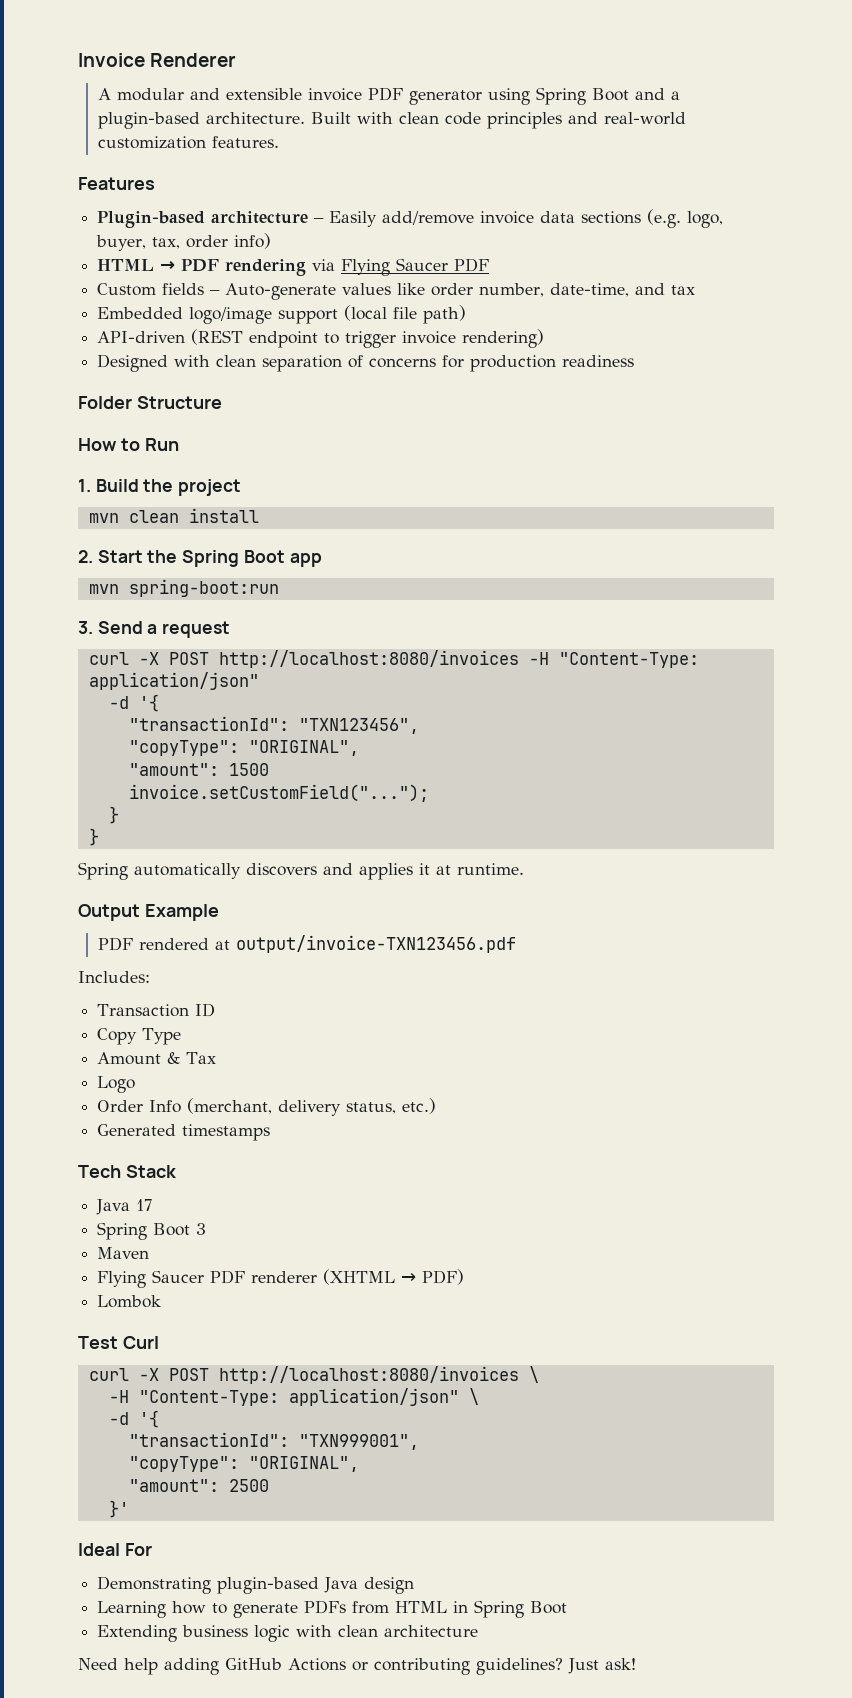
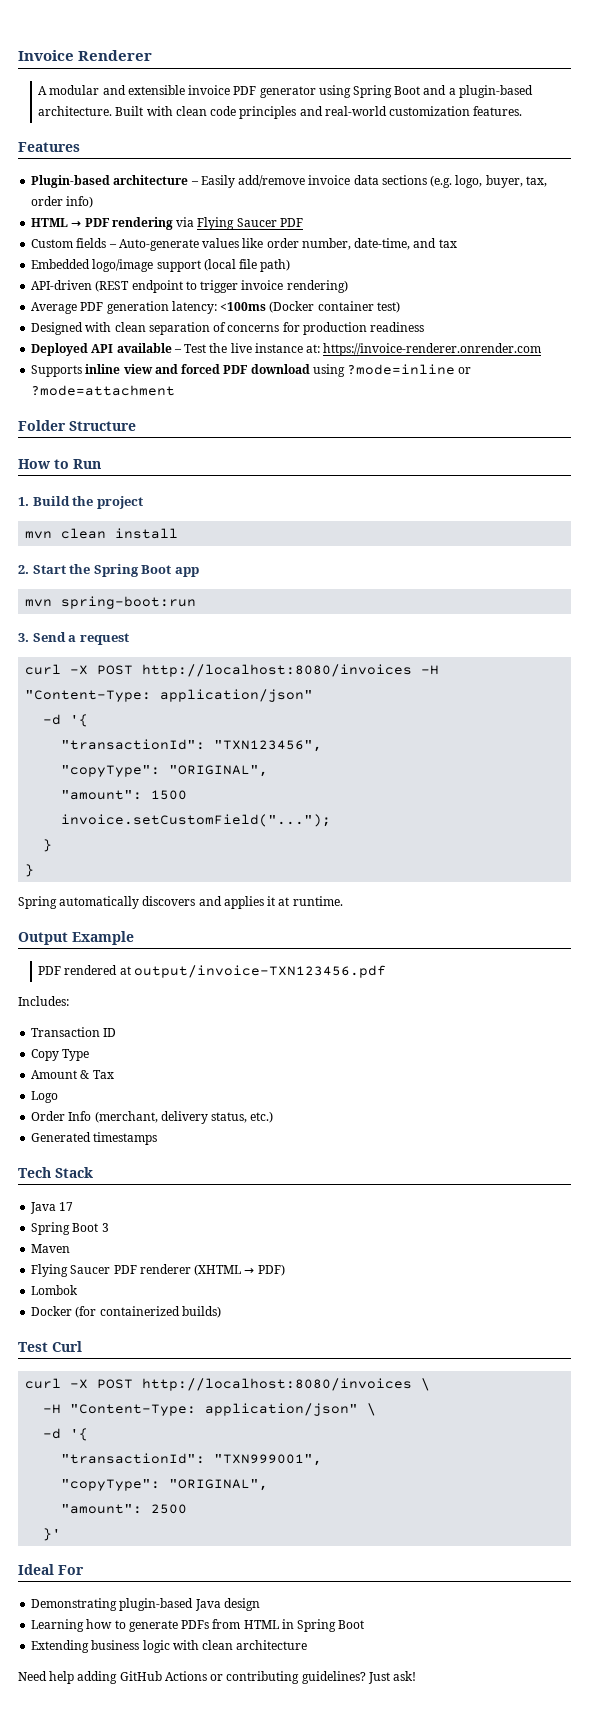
+ Average PDF generation latency: <100ms (Docker container test)
+ Deployed API available – Test the live instance at: https://invoice-renderer.onrender.com
+ Supports inline view and forced PDF download using ?mode=inline or ?mode=attachment
+ Docker (for containerized builds)

